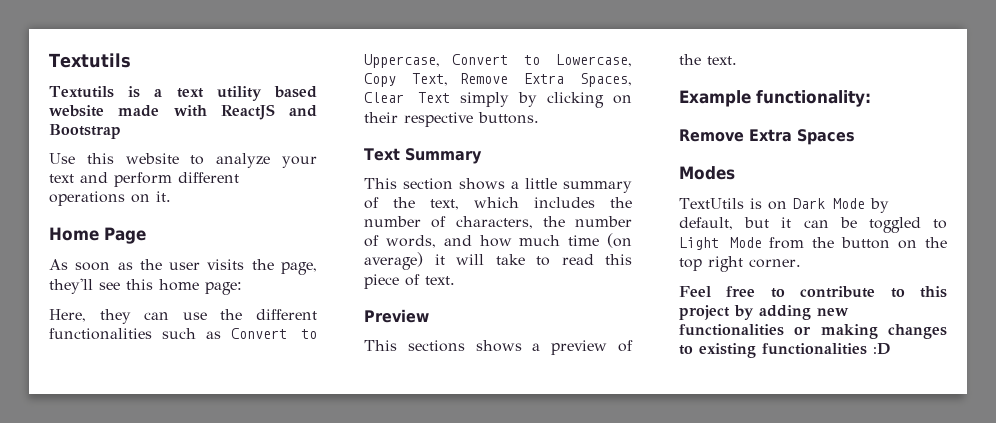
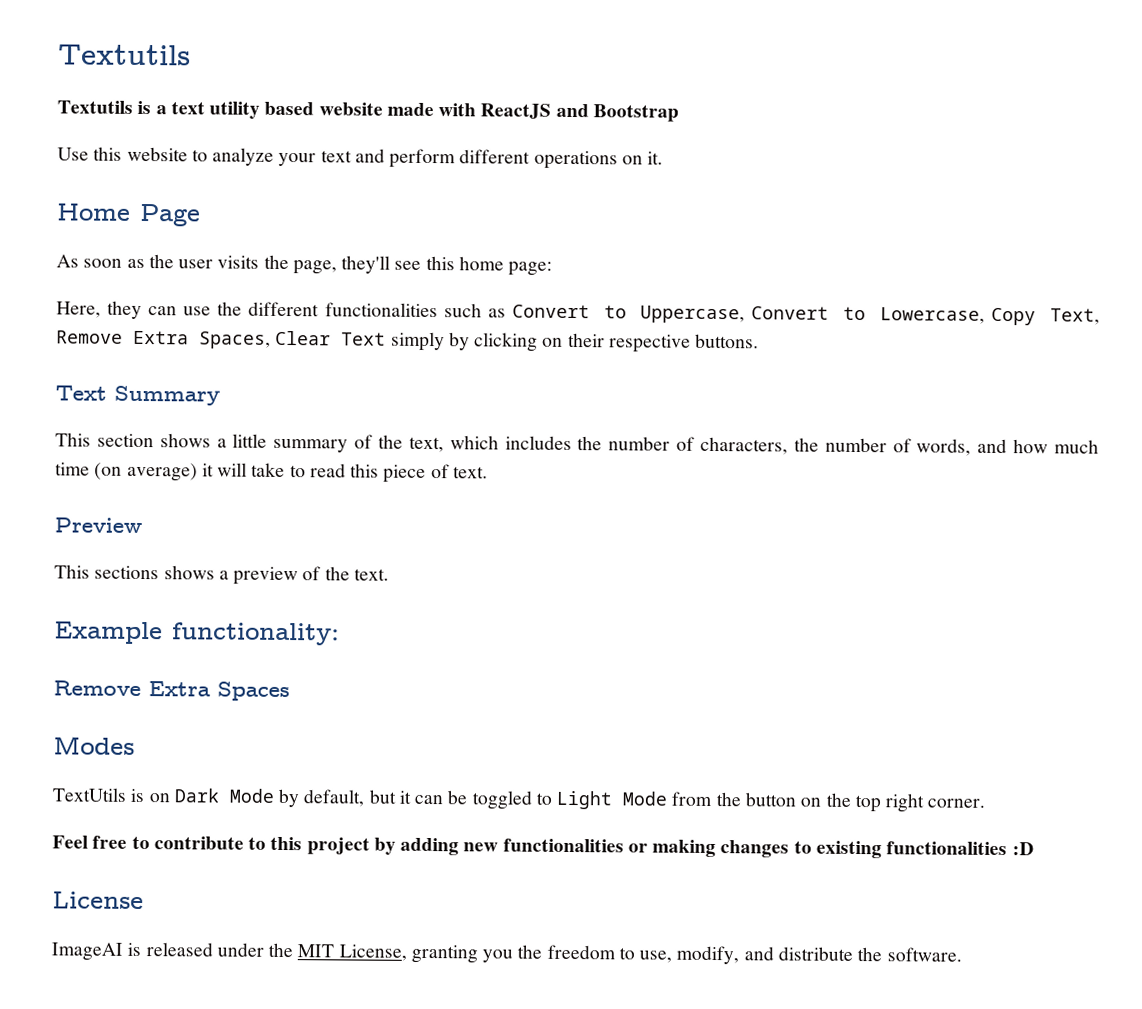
+ License
+ ImageAI is released under the MIT License, granting you the freedom to use, modify, and distribute the software.

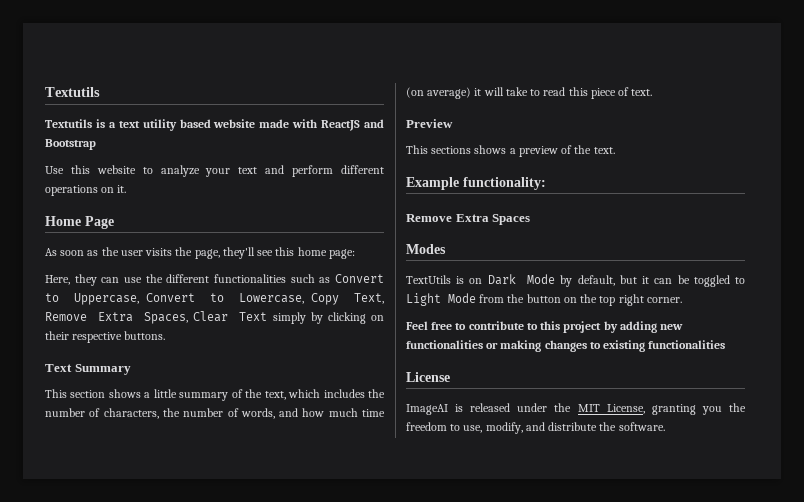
- Feel free to contribute to this project by adding new functionalities or making changes to existing functionalities :D
+ Feel free to contribute to this project by adding new functionalities or making changes to existing functionalities

